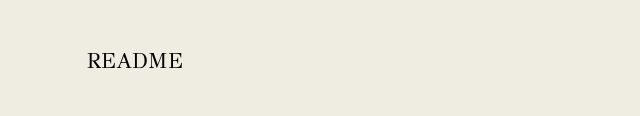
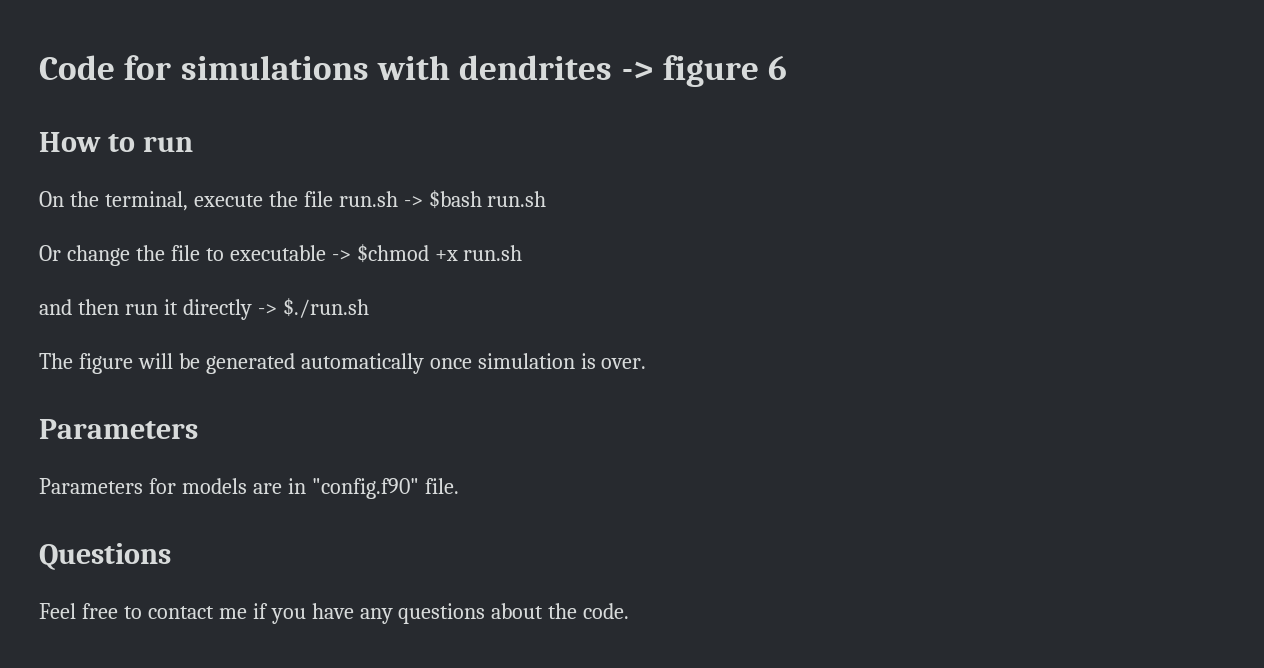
- README
+ Code for simulations with dendrites -> figure 6
+ How to run
+ On the terminal, execute the file run.sh -> $bash run.sh
+ Or change the file to executable -> $chmod +x run.sh
+ and then run it directly -> $./run.sh
+ The figure will be generated automatically once simulation is over.
+ Parameters
+ Parameters for models are in "config.f90" file.
+ Questions
+ Feel free to contact me if you have any questions about the code.

